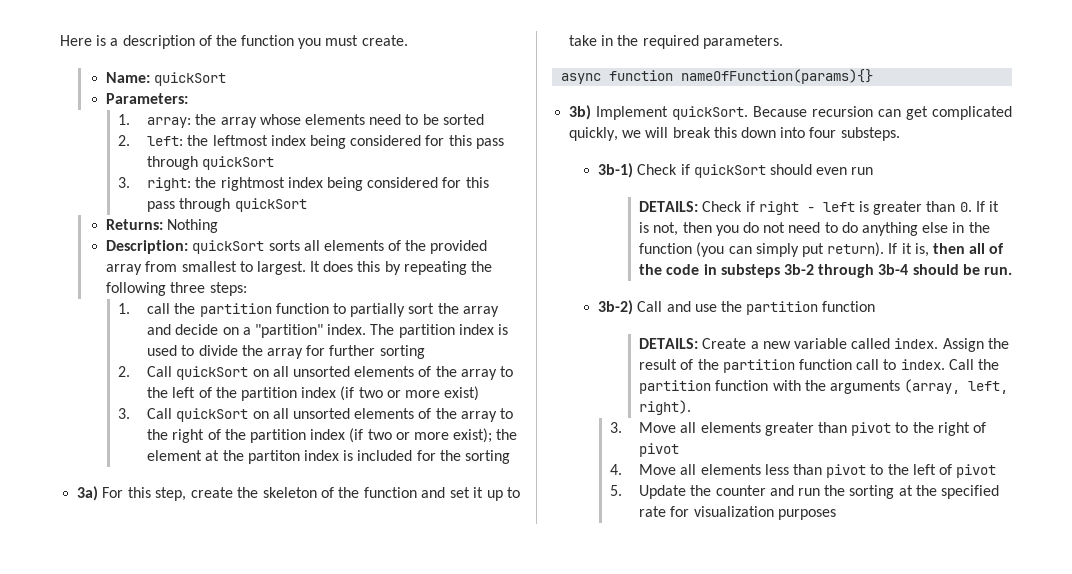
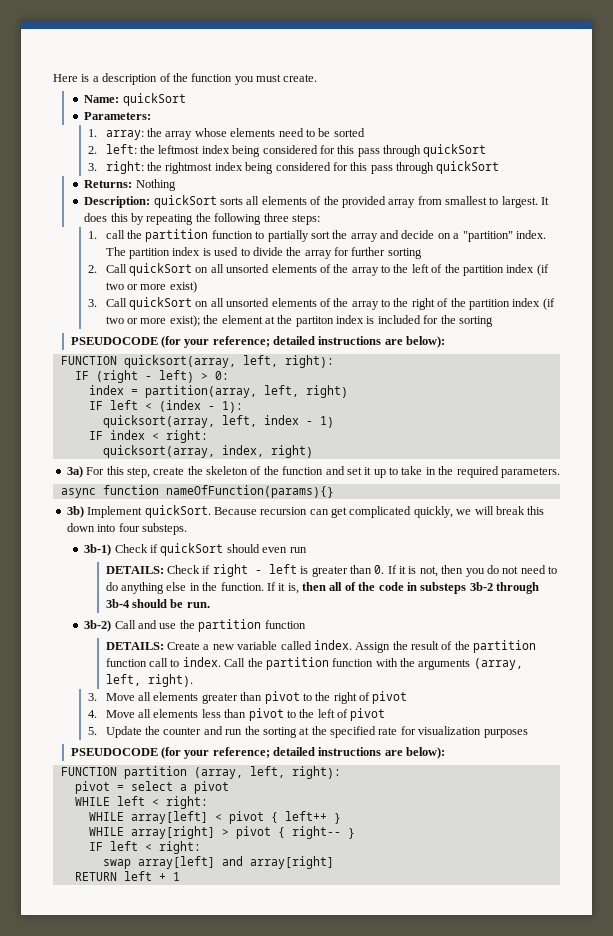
  3. Call quickSort on all unsorted elements of the array to the right of the partition index (if two or more exist); the element at the partiton index is included for the sorting
+ PSEUDOCODE (for your reference; detailed instructions are below):
+ FUNCTION quicksort(array, left, right):
+ IF (right - left) > 0:
+ index = partition(array, left, right)
+ IF left < (index - 1):
+ quicksort(array, left, index - 1)
+ IF index < right:
+ quicksort(array, index, right)
- DETAILS: Check if right - left is greater than 0. If it is not, then you do not need to do anything else in the function (you can simply put return).
+ DETAILS: Check if right - left is greater than 0. If it is not, then you do not need to do anything else in the function.
  5. Update the counter and run the sorting at the specified rate for visualization purposes
+ PSEUDOCODE (for your reference; detailed instructions are below):
+ FUNCTION partition (array, left, right):
+ pivot = select a pivot
+ WHILE left < right:
+ WHILE array[left] < pivot { left++ }
+ WHILE array[right] > pivot { right-- }
+ IF left < right:
+ swap array[left] and array[right]
+ RETURN left + 1

